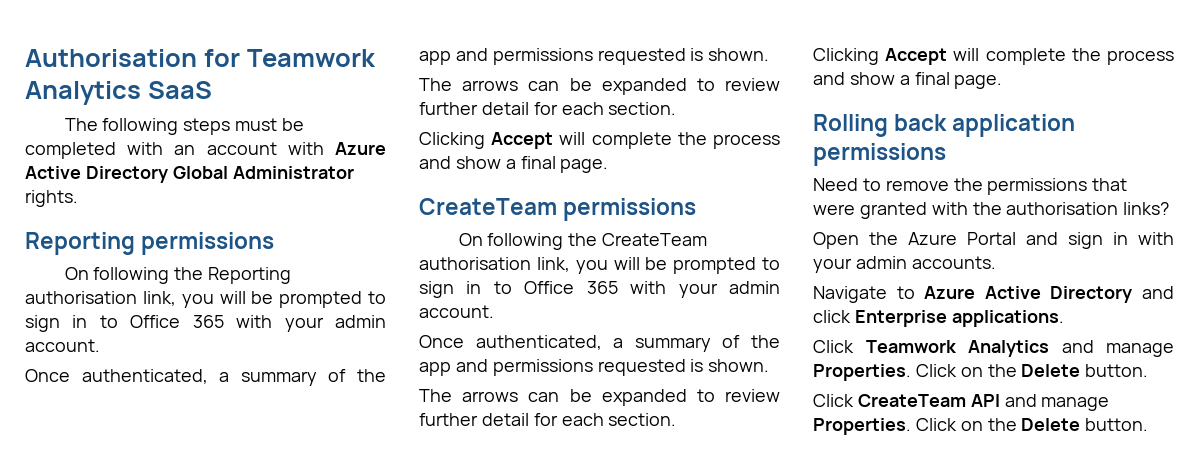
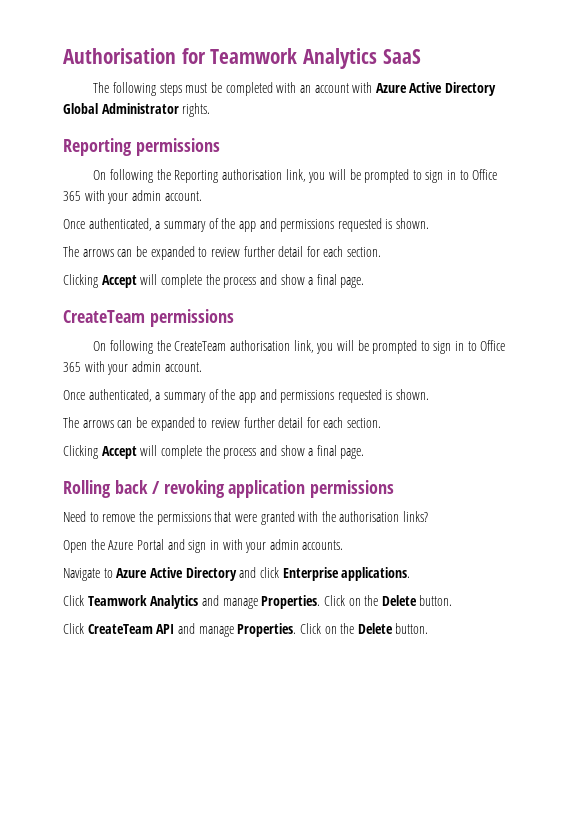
- Rolling back application permissions
+ Rolling back / revoking application permissions

